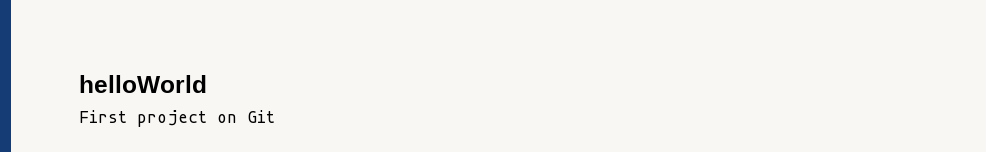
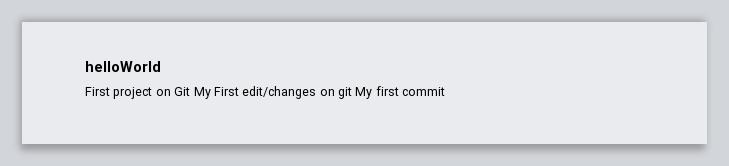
- First project on Git
+ First project on Git My First edit/changes on git My first commit

